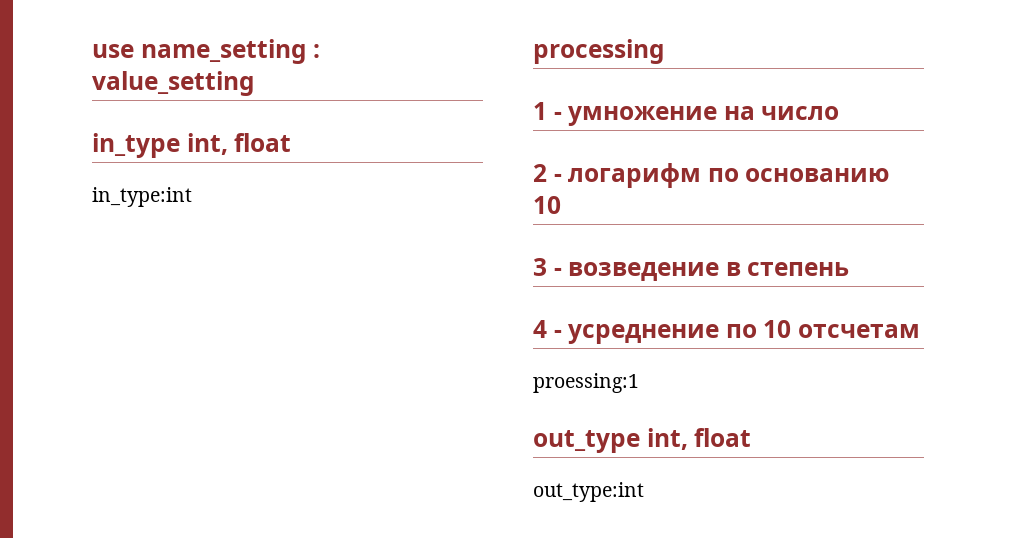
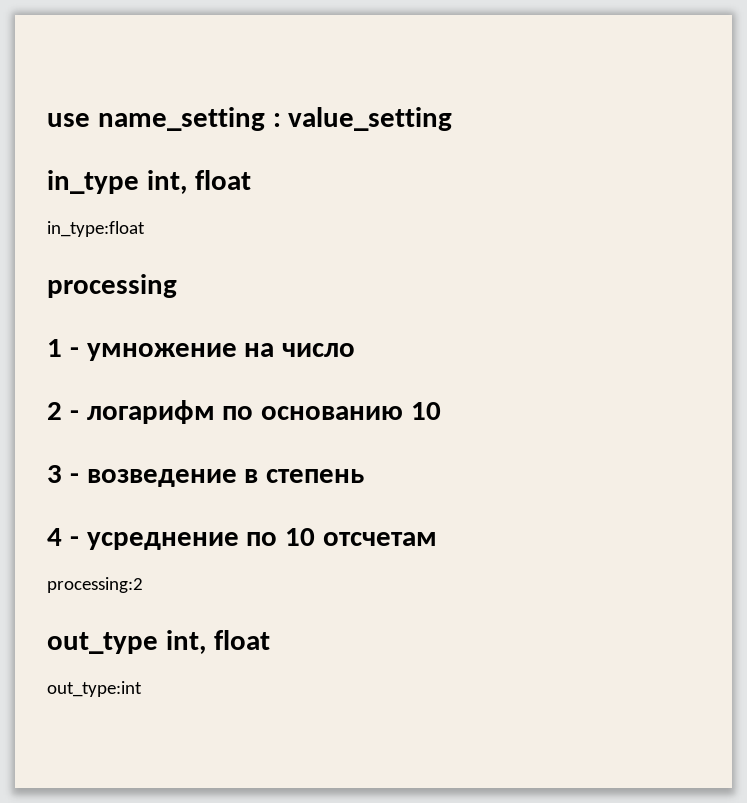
- in_type:int
+ in_type:float
- proessing:1
+ processing:2

